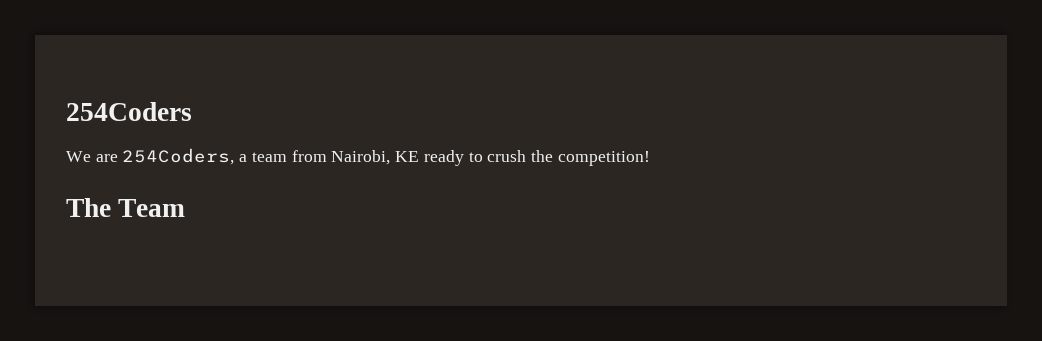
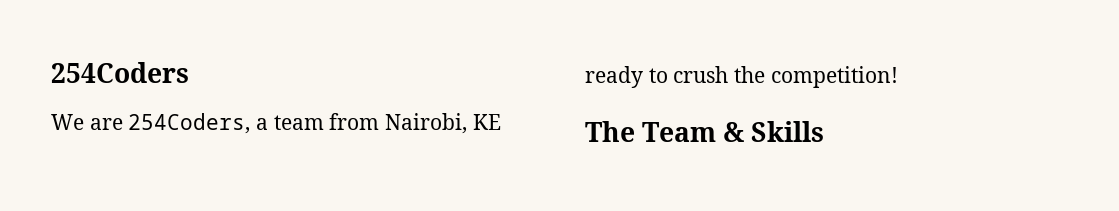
- The Team
+ The Team & Skills

